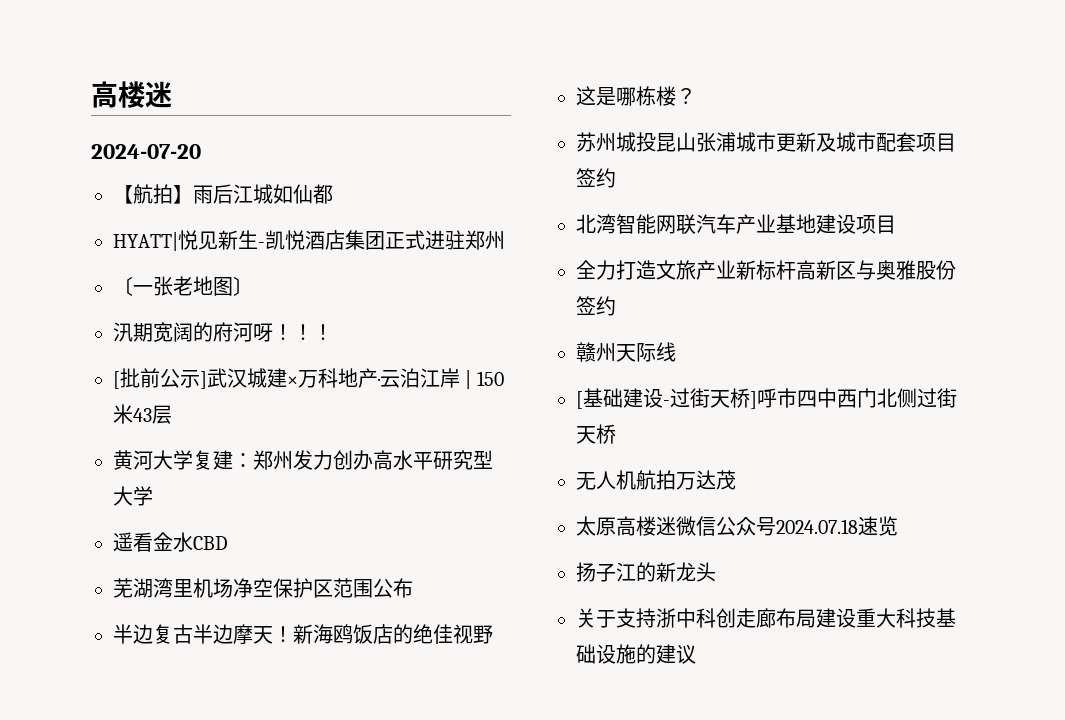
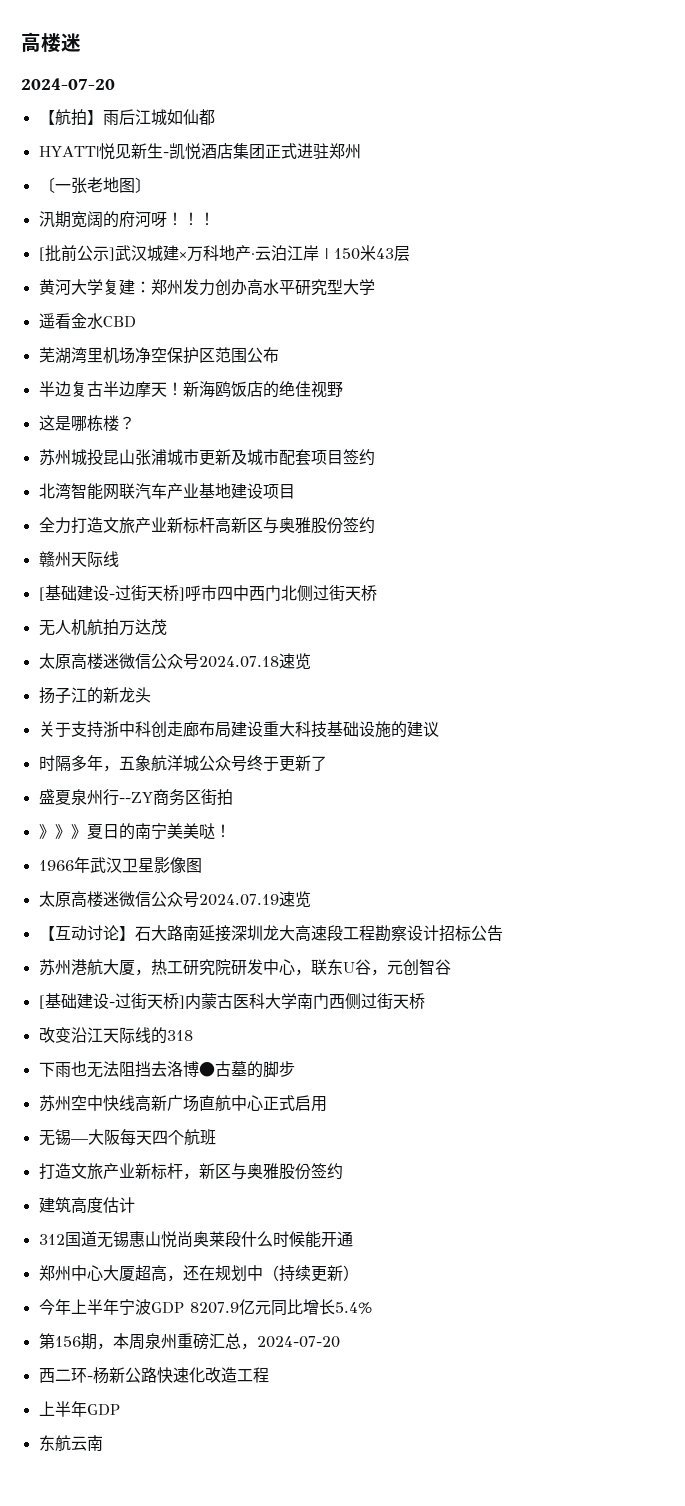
+ 时隔多年，五象航洋城公众号终于更新了
+ 盛夏泉州行--ZY商务区街拍
+ 》》》夏日的南宁美美哒！
+ 1966年武汉卫星影像图
+ 太原高楼迷微信公众号2024.07.19速览
+ 【互动讨论】石大路南延接深圳龙大高速段工程勘察设计招标公告
+ 苏州港航大厦，热工研究院研发中心，联东U谷，元创智谷
+ [基础建设-过街天桥]内蒙古医科大学南门西侧过街天桥
+ 改变沿江天际线的318
+ 下雨也无法阻挡去洛博●古墓的脚步
+ 苏州空中快线高新广场直航中心正式启用
+ 无锡—大阪每天四个航班
+ 打造文旅产业新标杆，新区与奥雅股份签约
+ 建筑高度估计
+ 312国道无锡惠山悦尚奥莱段什么时候能开通
+ 郑州中心大厦超高，还在规划中（持续更新）
+ 今年上半年宁波GDP 8207.9亿元同比增长5.4%
+ 第156期，本周泉州重磅汇总，2024-07-20
+ 西二环-杨新公路快速化改造工程
+ 上半年GDP
+ 东航云南

